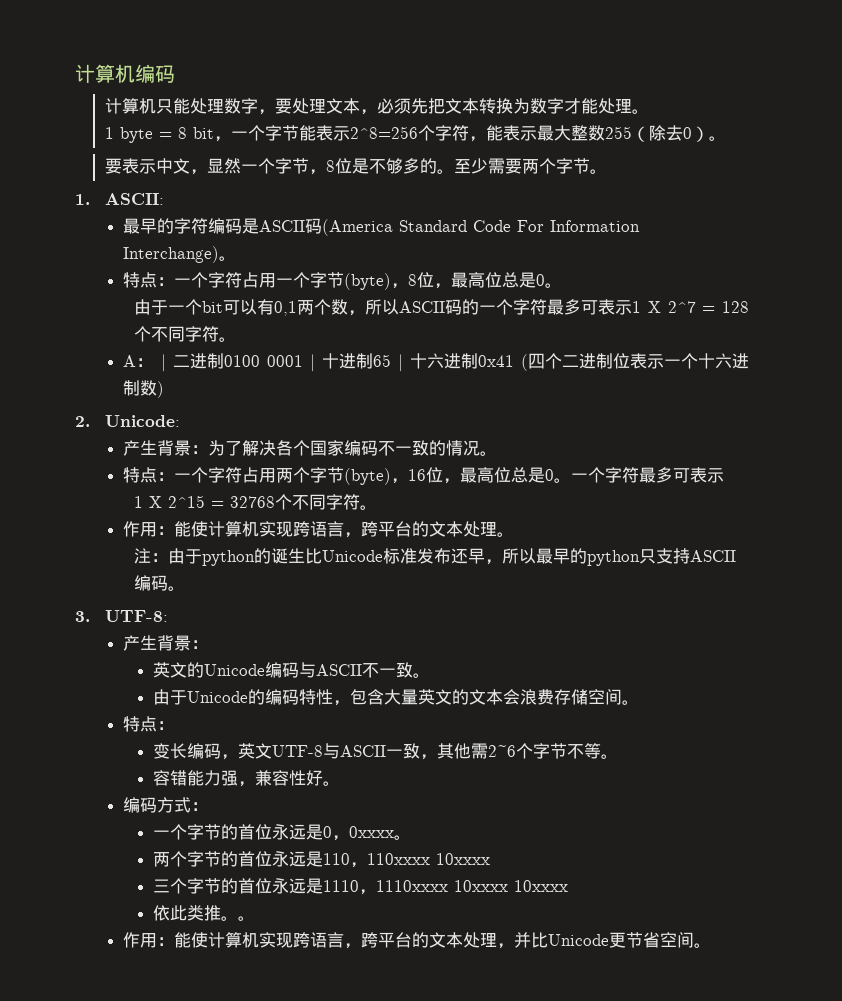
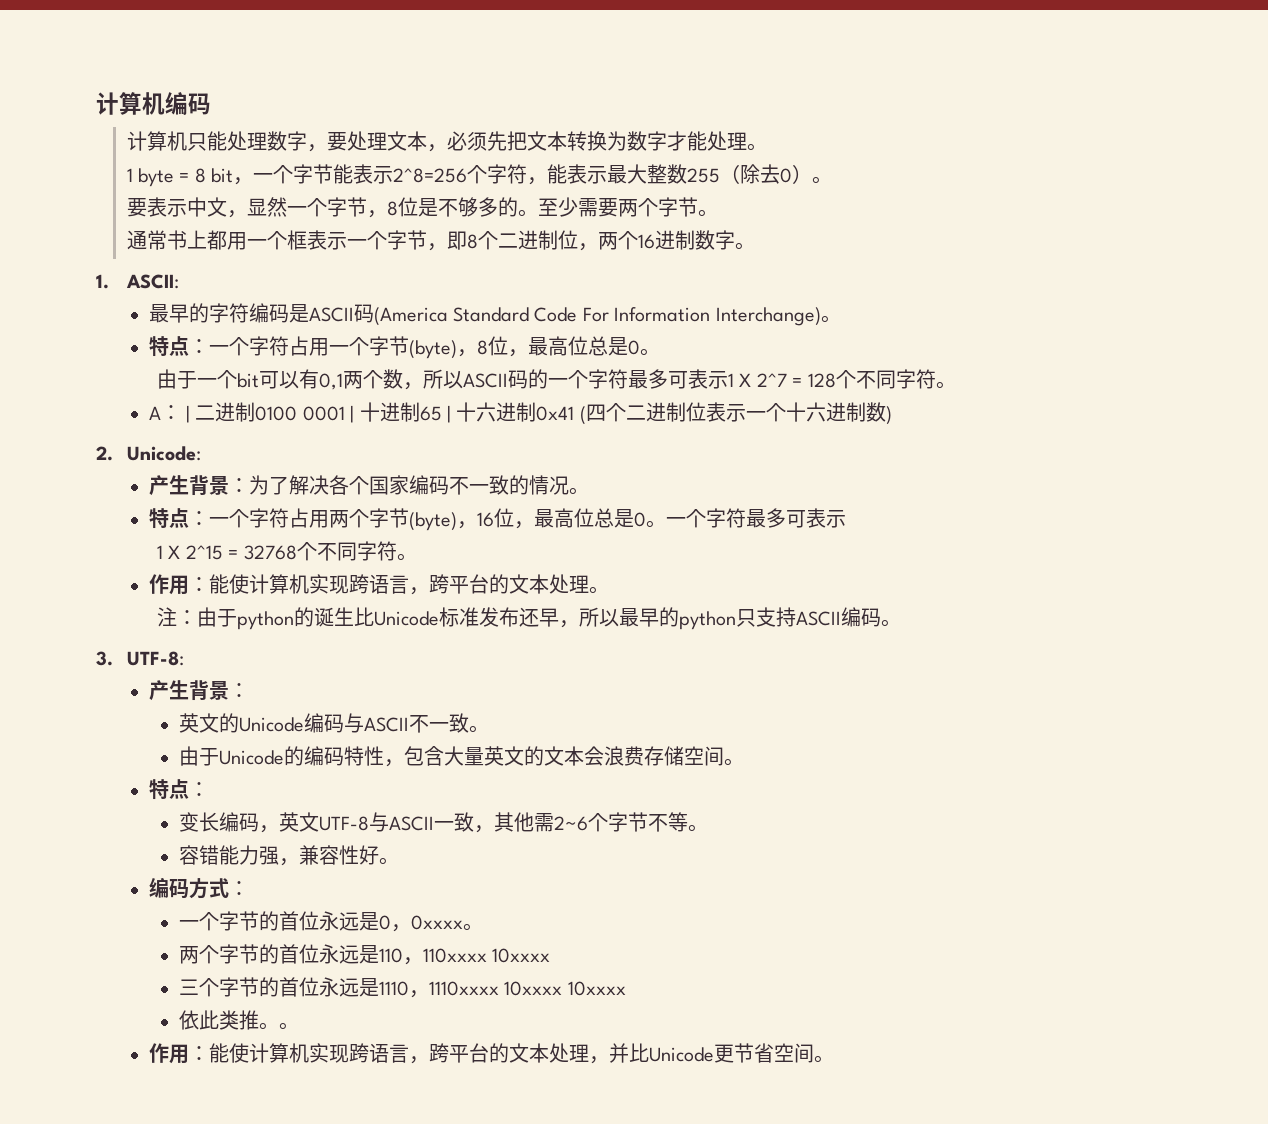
+ 通常书上都用一个框表示一个字节，即8个二进制位，两个16进制数字。

